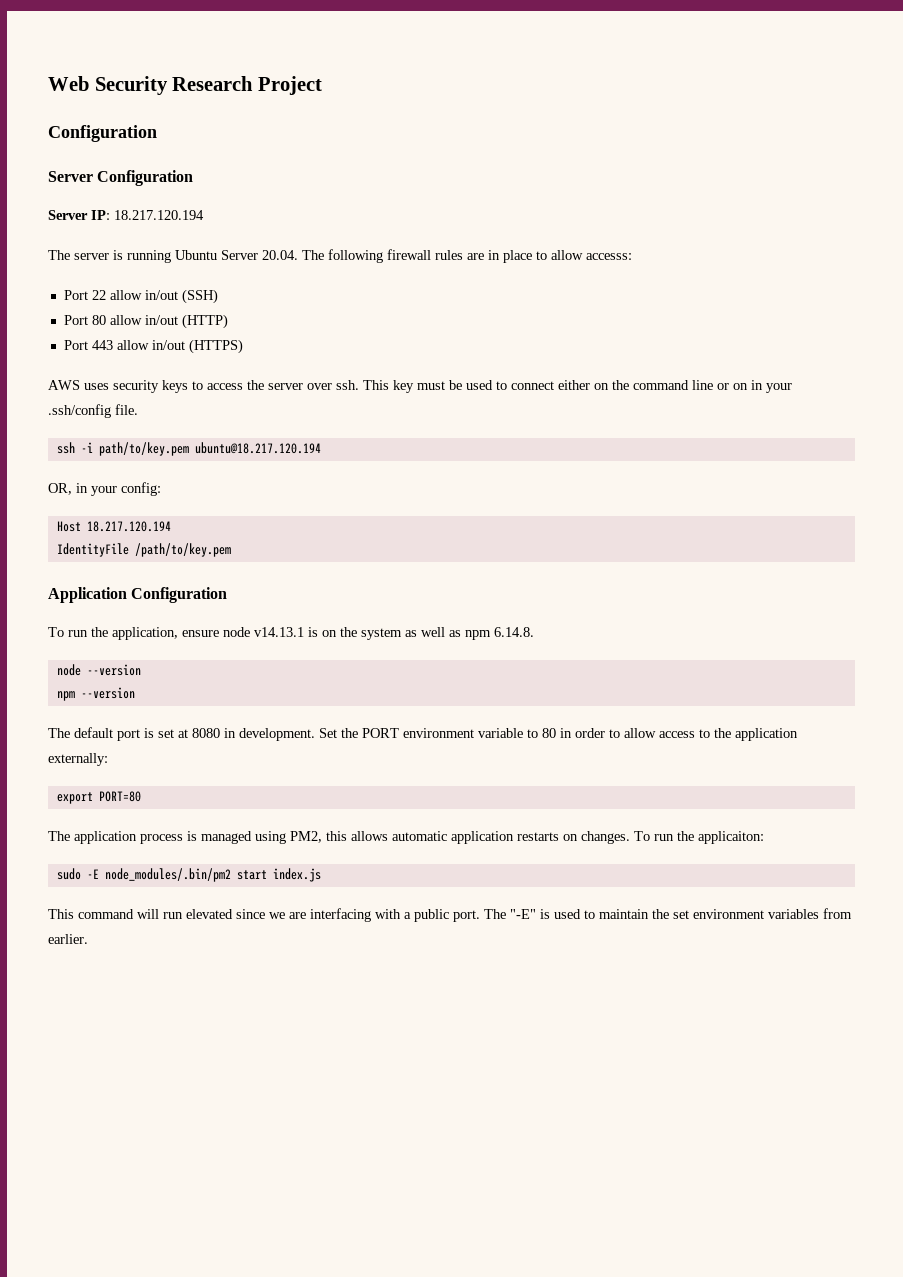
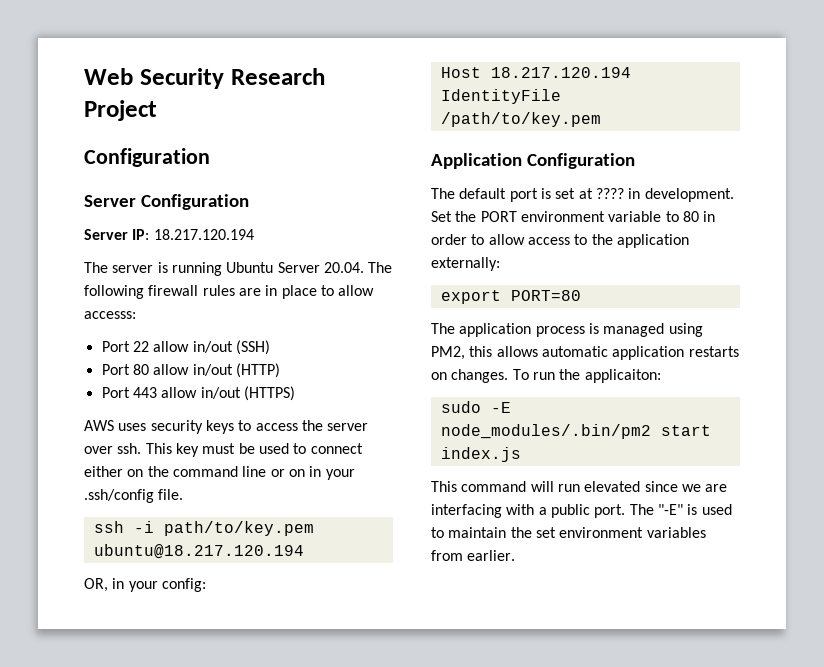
- To run the application, ensure node v14.13.1 is on the system as well as npm 6.14.8.
- node --version
- npm --version
- The default port is set at 8080 in development.
+ The default port is set at ???? in development.

